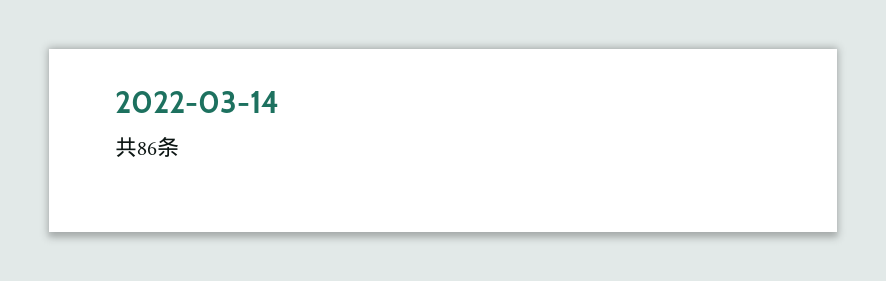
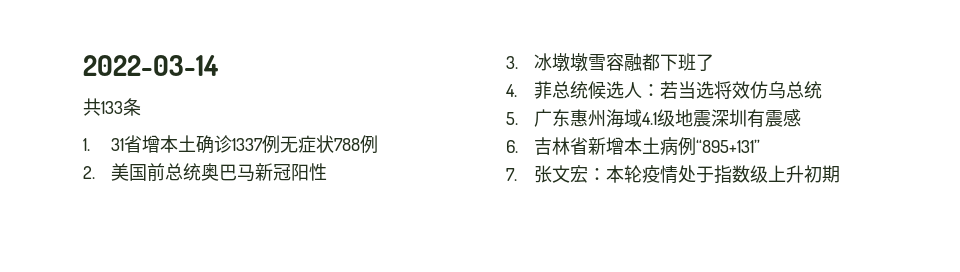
- 共86条
+ 共133条
+ 1. 31省增本土确诊1337例无症状788例
+ 2.美国前总统奥巴马新冠阳性
+ 3.冰墩墩雪容融都下班了
+ 4.菲总统候选人：若当选将效仿乌总统
+ 5.广东惠州海域4.1级地震深圳有震感
+ 6.吉林省新增本土病例“895+131”
+ 7.张文宏：本轮疫情处于指数级上升初期

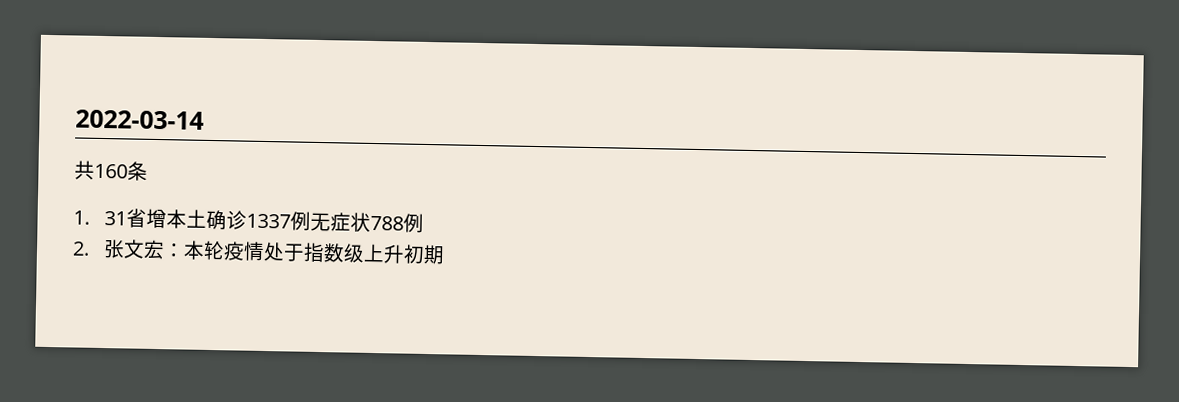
- 共133条
+ 共160条
- 2.美国前总统奥巴马新冠阳性
- 3.冰墩墩雪容融都下班了
- 4.菲总统候选人：若当选将效仿乌总统
- 5.广东惠州海域4.1级地震深圳有震感
- 6.吉林省新增本土病例“895+131”
- 7.张文宏：本轮疫情处于指数级上升初期
+ 2.张文宏：本轮疫情处于指数级上升初期

